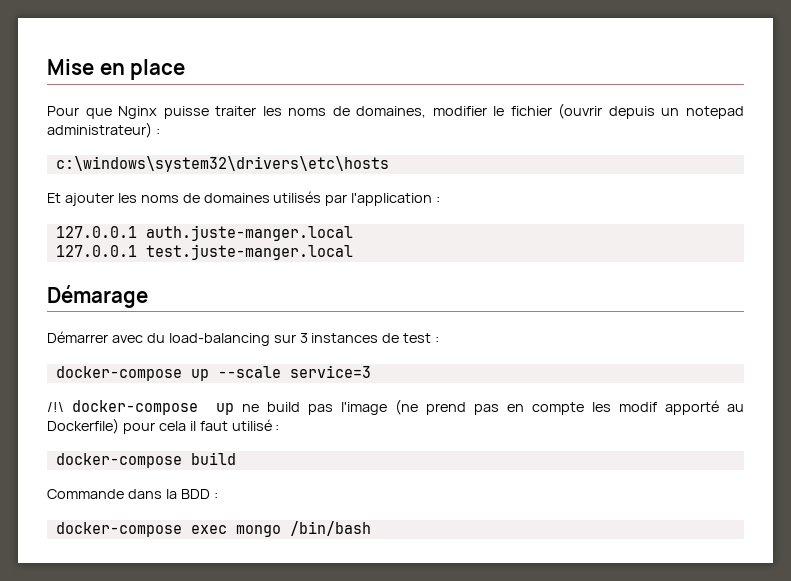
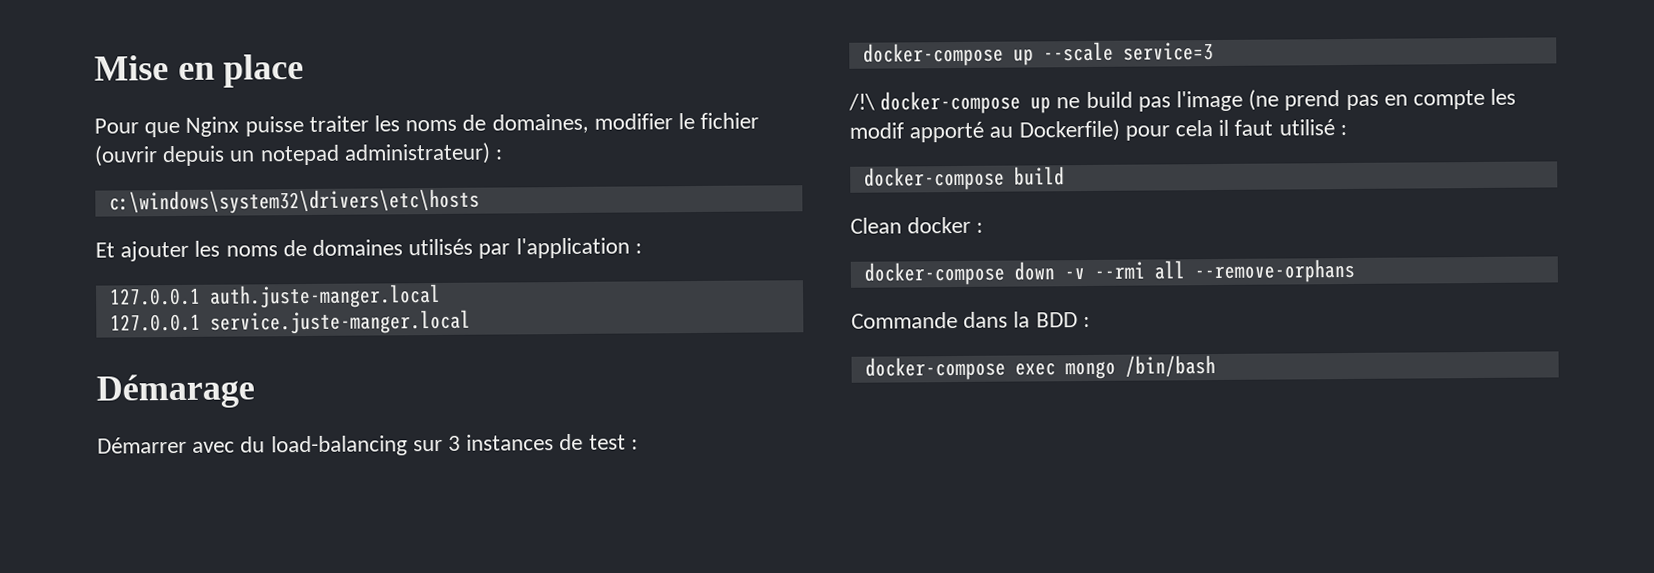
- 127.0.0.1 test.juste-manger.local
+ 127.0.0.1 service.juste-manger.local
+ Clean docker :
+ docker-compose down -v --rmi all --remove-orphans

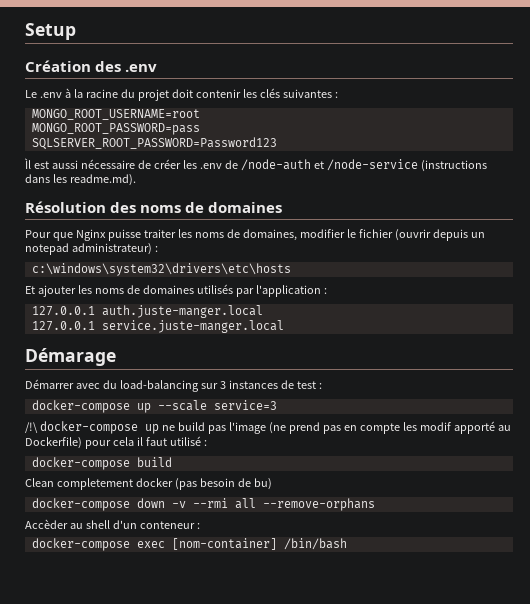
- Mise en place
+ Setup
+ Création des .env
+ Le .env à la racine du projet doit contenir les clés suivantes :
+ MONGO_ROOT_USERNAME=root
+ MONGO_ROOT_PASSWORD=pass
+ SQLSERVER_ROOT_PASSWORD=Password123
+ Ìl est aussi nécessaire de créer les .env de /node-auth et /node-service (instructions dans les readme.md).
+ Résolution des noms de domaines
- Clean docker :
+ Clean completement docker (pas besoin de bu)
- Commande dans la BDD :
+ Accèder au shell d'un conteneur :
- docker-compose exec mongo /bin/bash
+ docker-compose exec [nom-container] /bin/bash

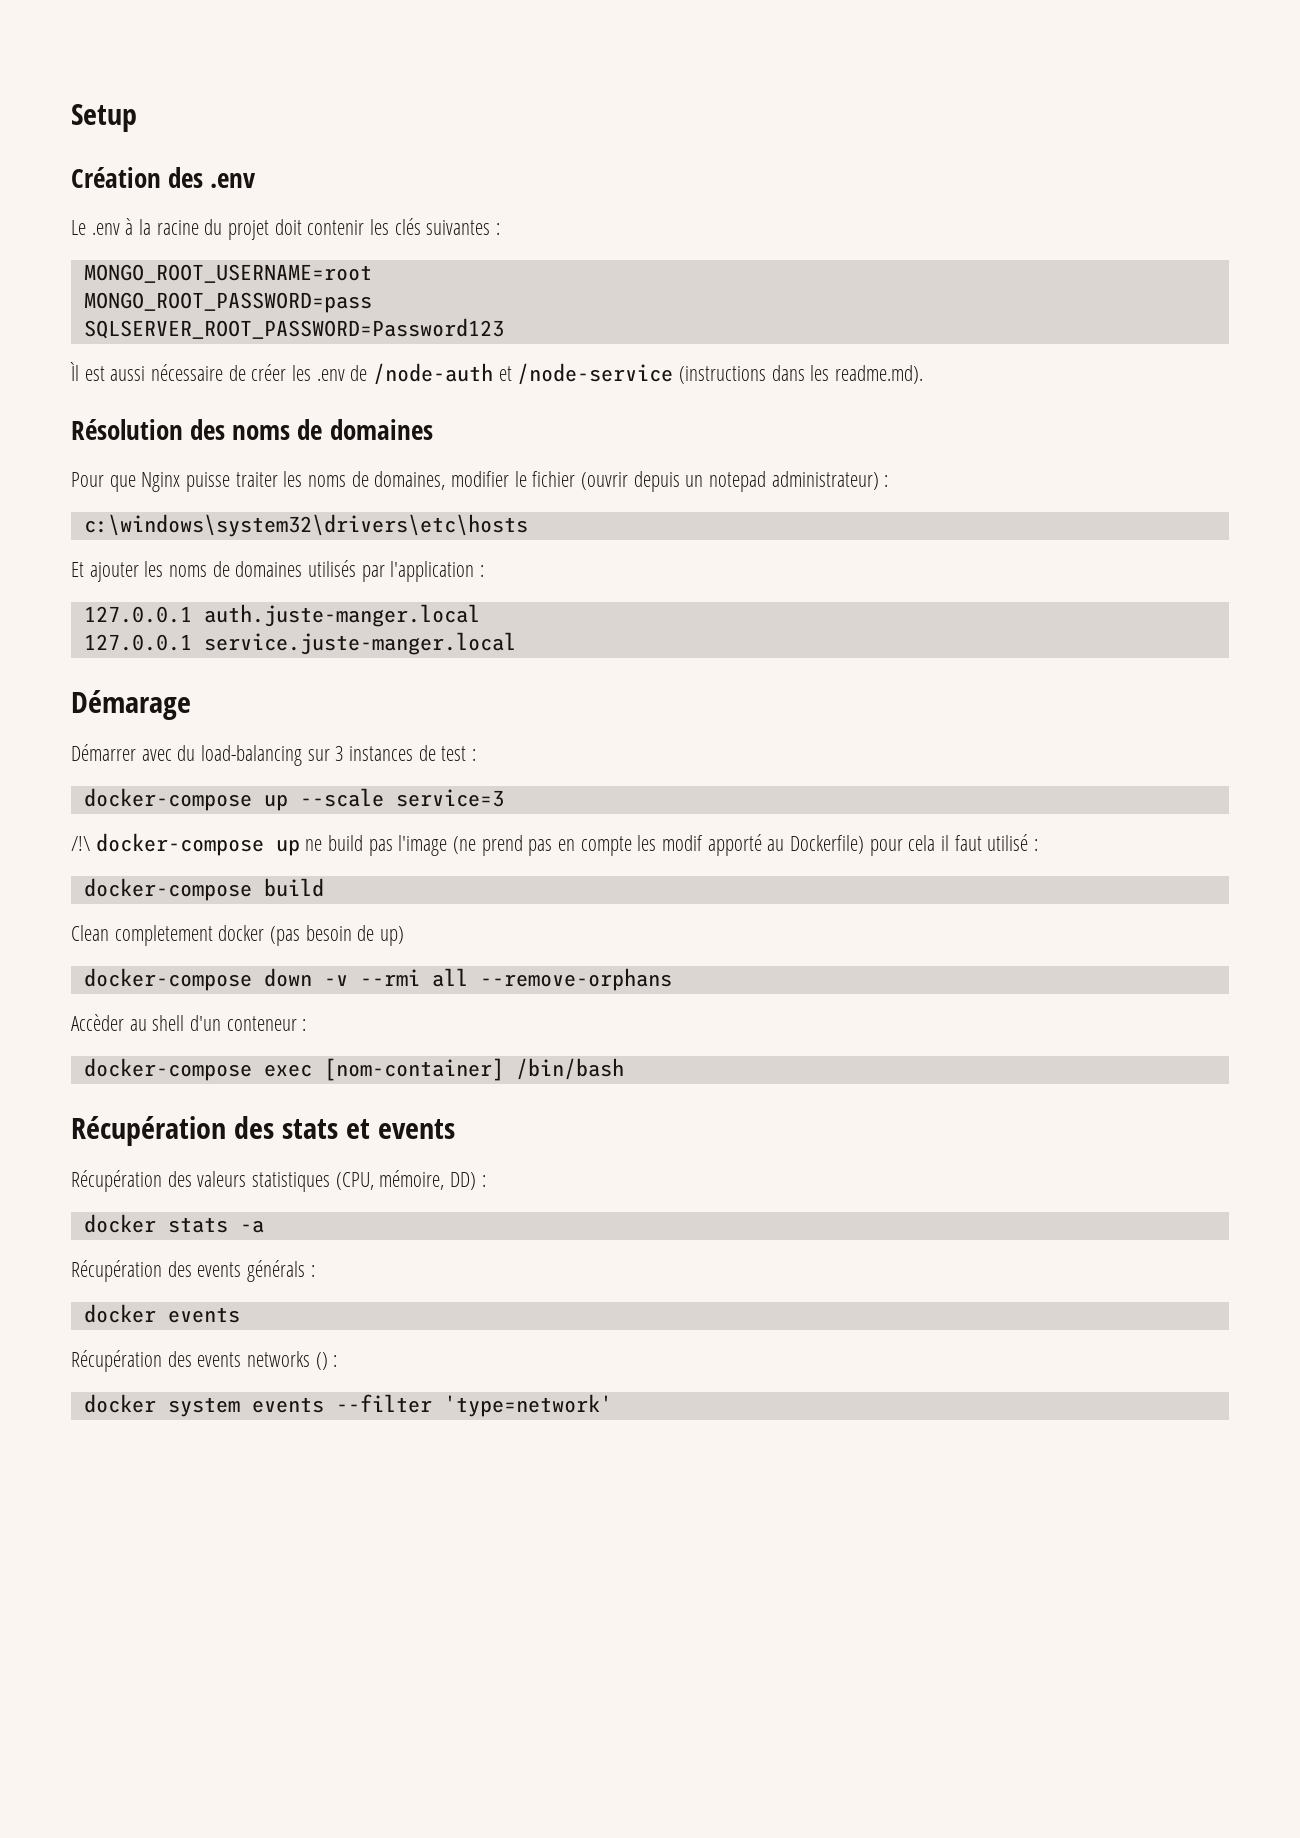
- Clean completement docker (pas besoin de bu)
+ Clean completement docker (pas besoin de up)
+ Récupération des stats et events
+ Récupération des valeurs statistiques (CPU, mémoire, DD) :
+ docker stats -a
+ Récupération des events générals :
+ docker events
+ Récupération des events networks () :
+ docker system events --filter 'type=network'

